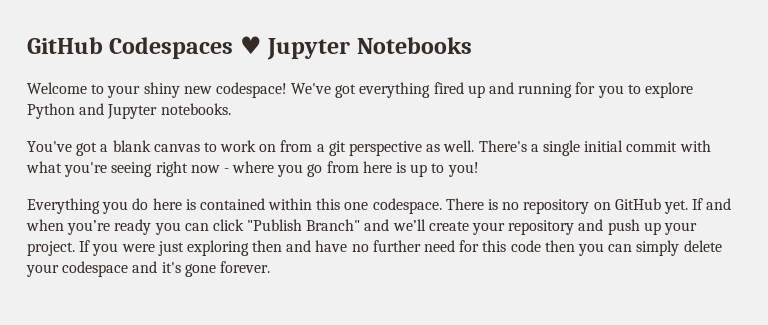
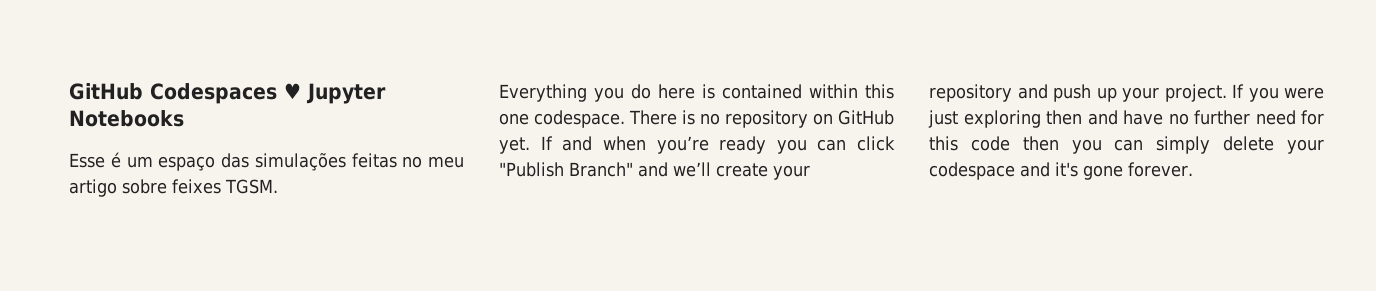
- Welcome to your shiny new codespace! We've got everything fired up and running for you to explore Python and Jupyter notebooks.
- You've got a blank canvas to work on from a git perspective as well. There's a single initial commit with what you're seeing right now - where you go from here is up to you!
+ Esse é um espaço das simulações feitas no meu artigo sobre feixes TGSM.

